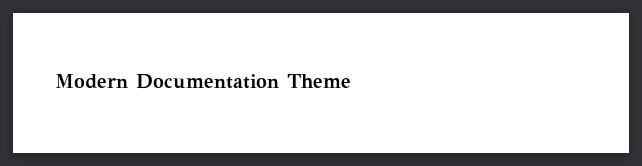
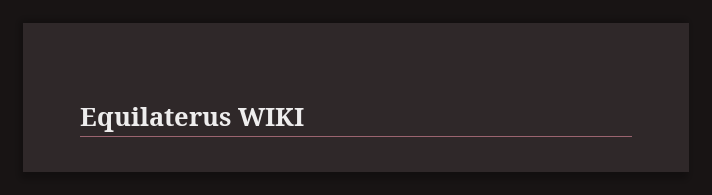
- Modern Documentation Theme
+ Equilaterus WIKI

